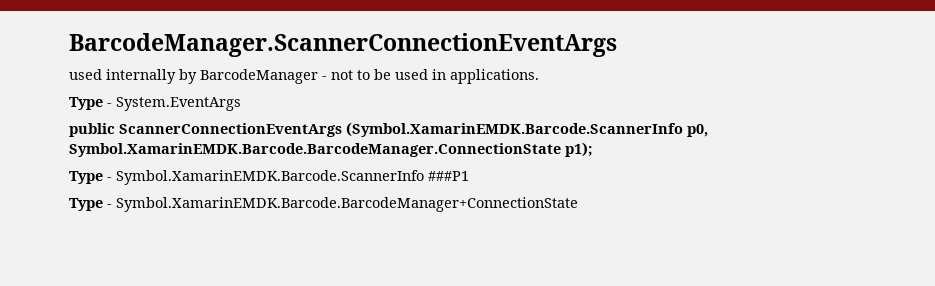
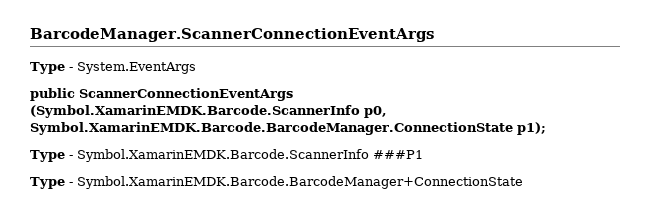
- used internally by BarcodeManager - not to be used in applications.

